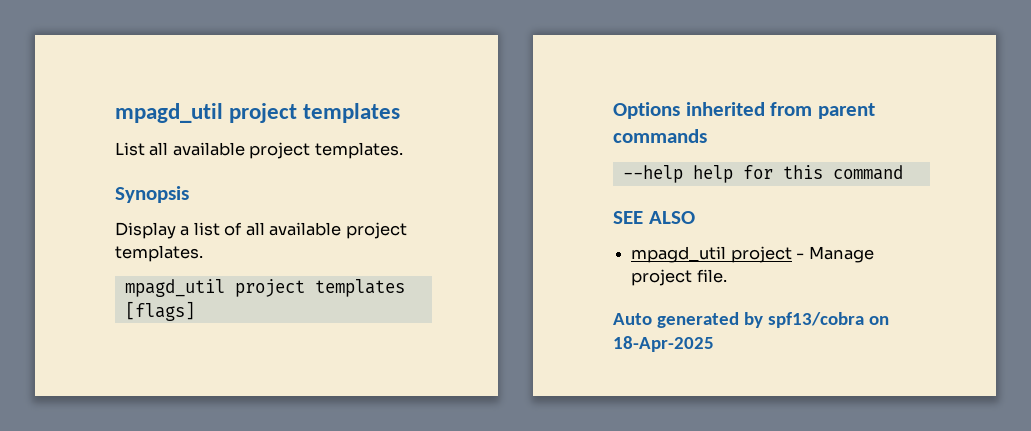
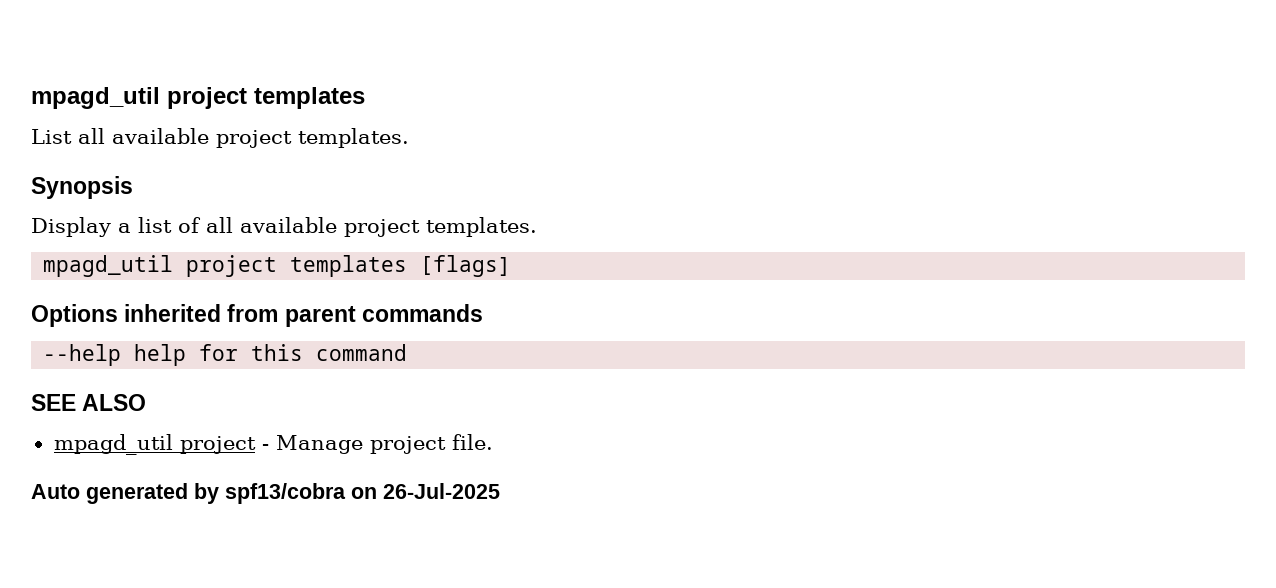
- Auto generated by spf13/cobra on 18-Apr-2025
+ Auto generated by spf13/cobra on 26-Jul-2025

